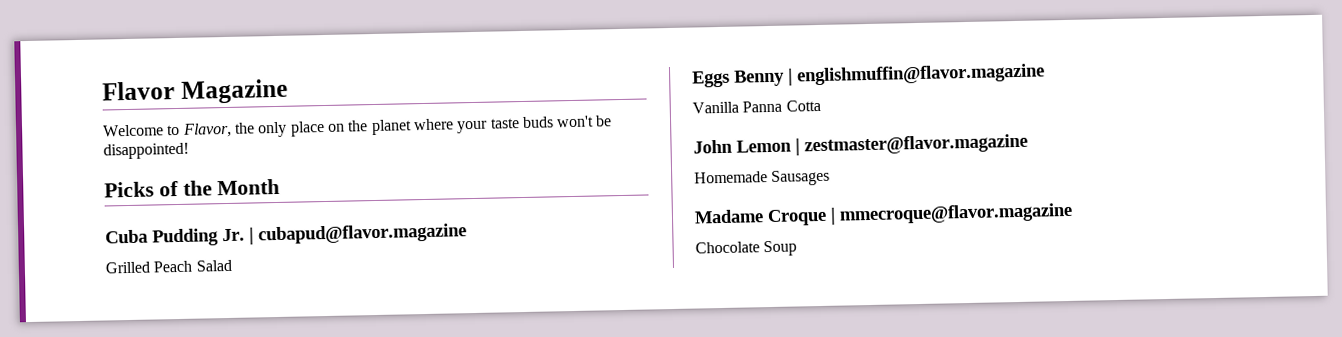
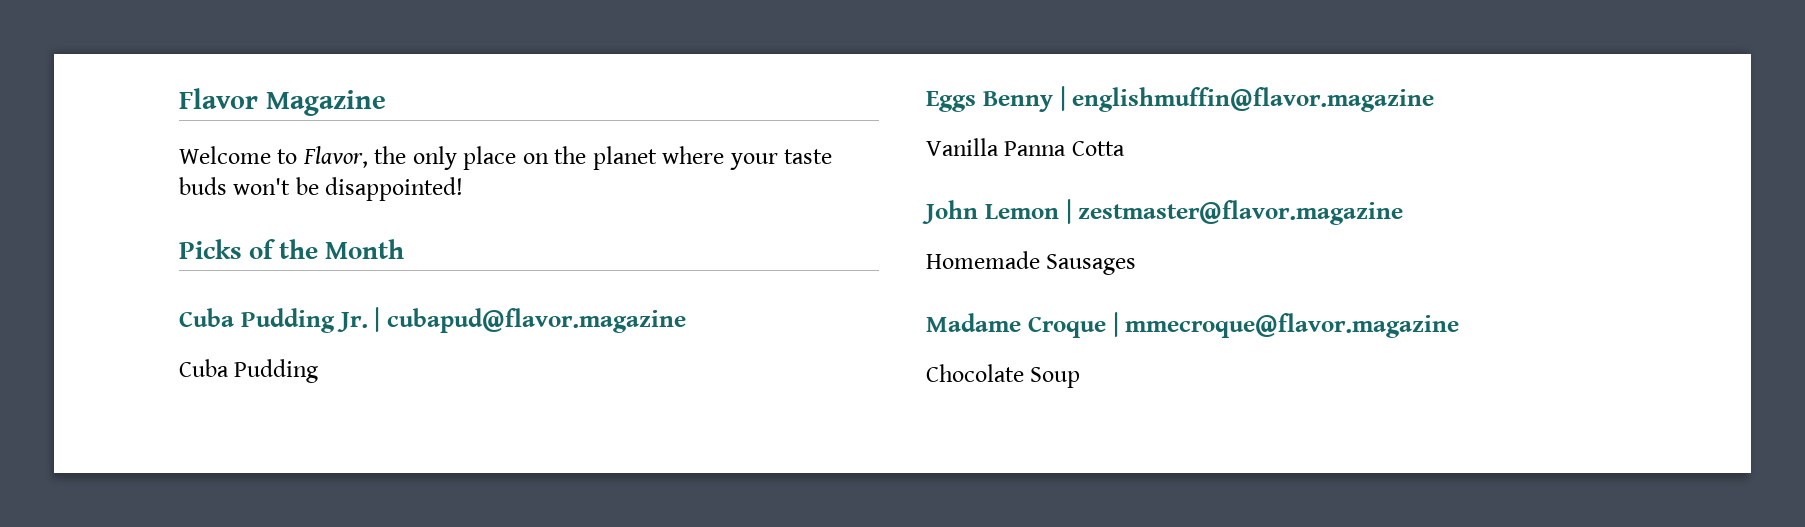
  Cuba Pudding Jr. | cubapud@flavor.magazine
- Grilled Peach Salad
+ Cuba Pudding

